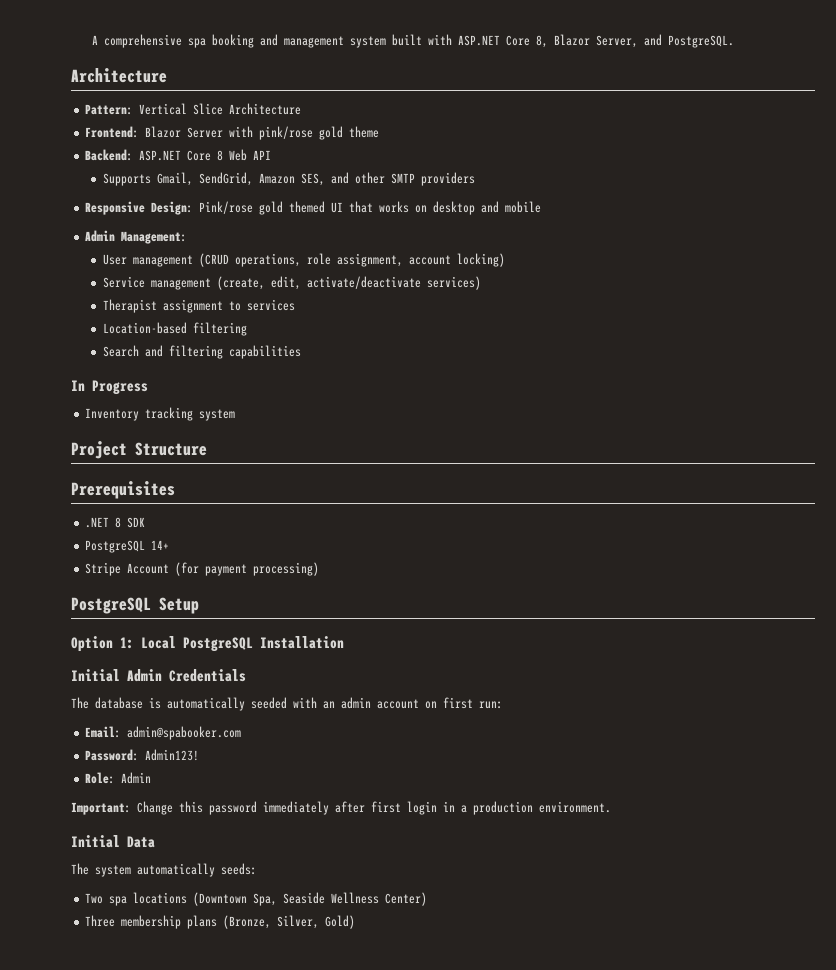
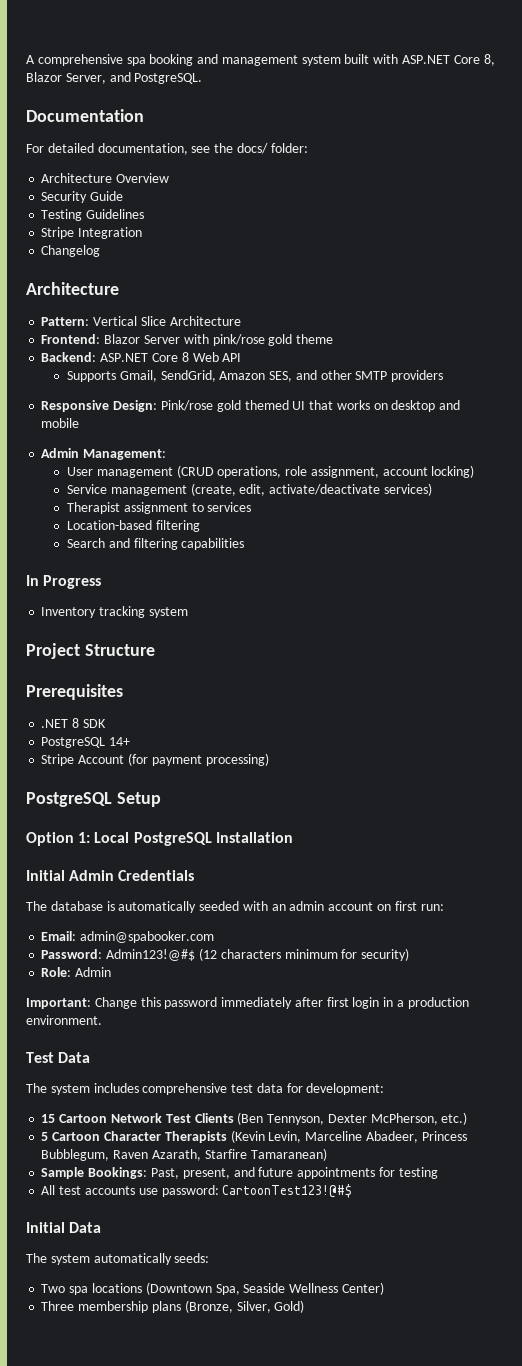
+ Documentation
+ For detailed documentation, see the docs/ folder:
+ Architecture Overview
+ Security Guide
+ Testing Guidelines
+ Stripe Integration
+ Changelog
- Password: Admin123!
+ Password: Admin123!@#$ (12 characters minimum for security)
+ Test Data
+ The system includes comprehensive test data for development:
+ 15 Cartoon Network Test Clients (Ben Tennyson, Dexter McPherson, etc.)
+ 5 Cartoon Character Therapists (Kevin Levin, Marceline Abadeer, Princess Bubblegum, Raven Azarath, Starfire Tamaranean)
+ Sample Bookings: Past, present, and future appointments for testing
+ All test accounts use password: CartoonTest123!@#$

